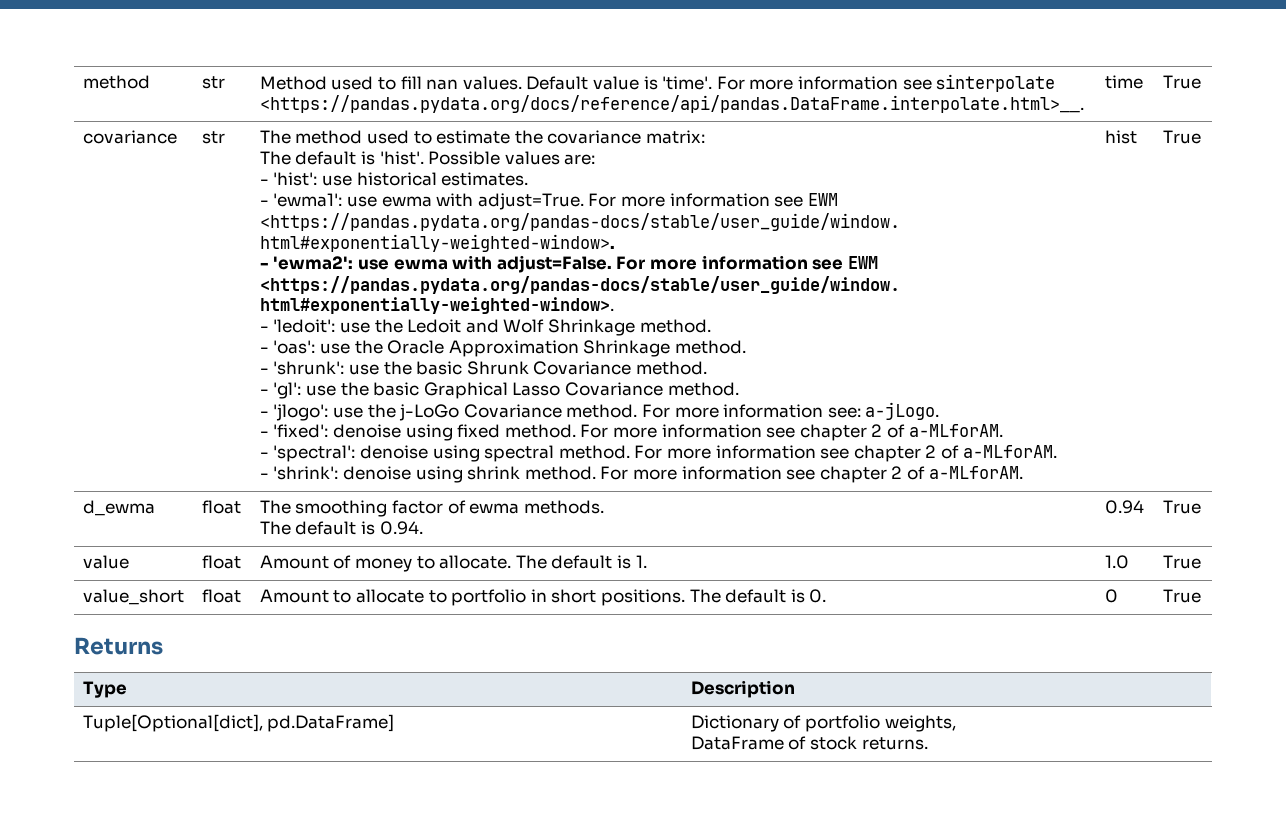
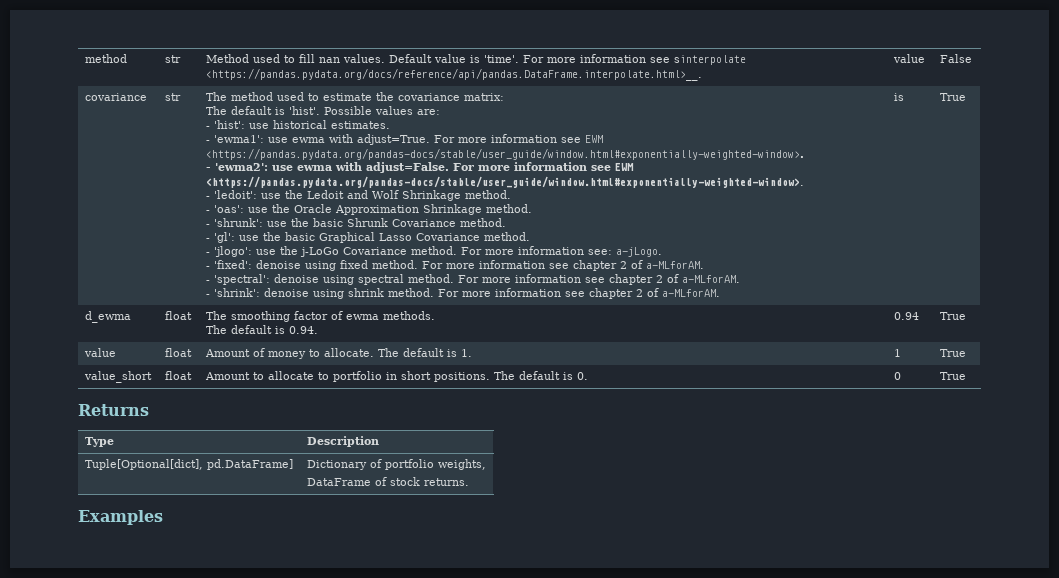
- method | str | Method used to fill nan values. Default value is 'time'. For more information see sinterpolate <https://pandas.pydata.org/docs/reference/api/pandas.DataFrame.interpolate.html>__. | time | True
+ method | str | Method used to fill nan values. Default value is 'time'. For more information see sinterpolate <https://pandas.pydata.org/docs/reference/api/pandas.DataFrame.interpolate.html>__. | value | False
- For more information see chapter 2 of a-MLforAM. | hist
+ For more information see chapter 2 of a-MLforAM. | is
- value | float | Amount of money to allocate. The default is 1. | 1.0 | True
+ value | float | Amount of money to allocate. The default is 1. | 1 | True
+ Examples

